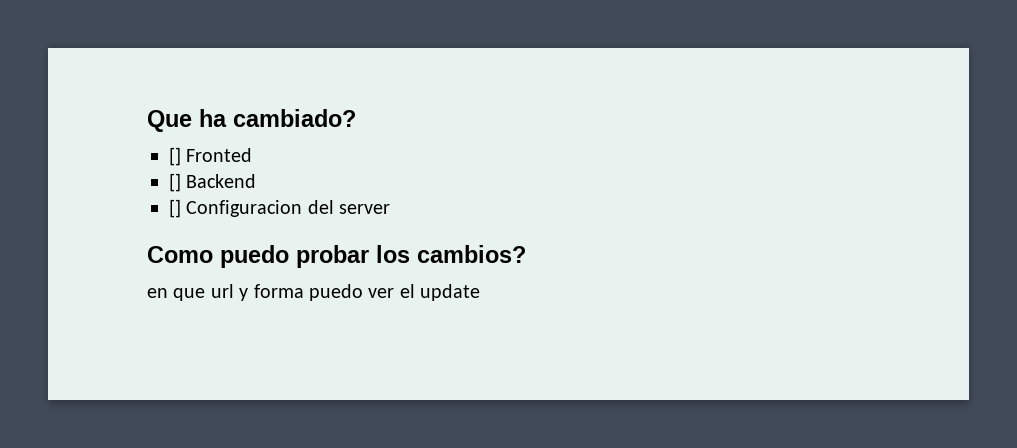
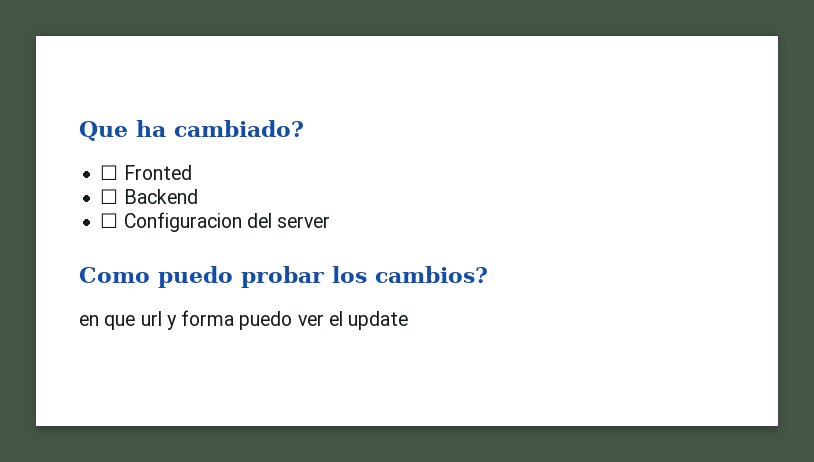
- [] Fronted
+ ☐ Fronted
- [] Backend
+ ☐ Backend
- [] Configuracion del server
+ ☐ Configuracion del server

